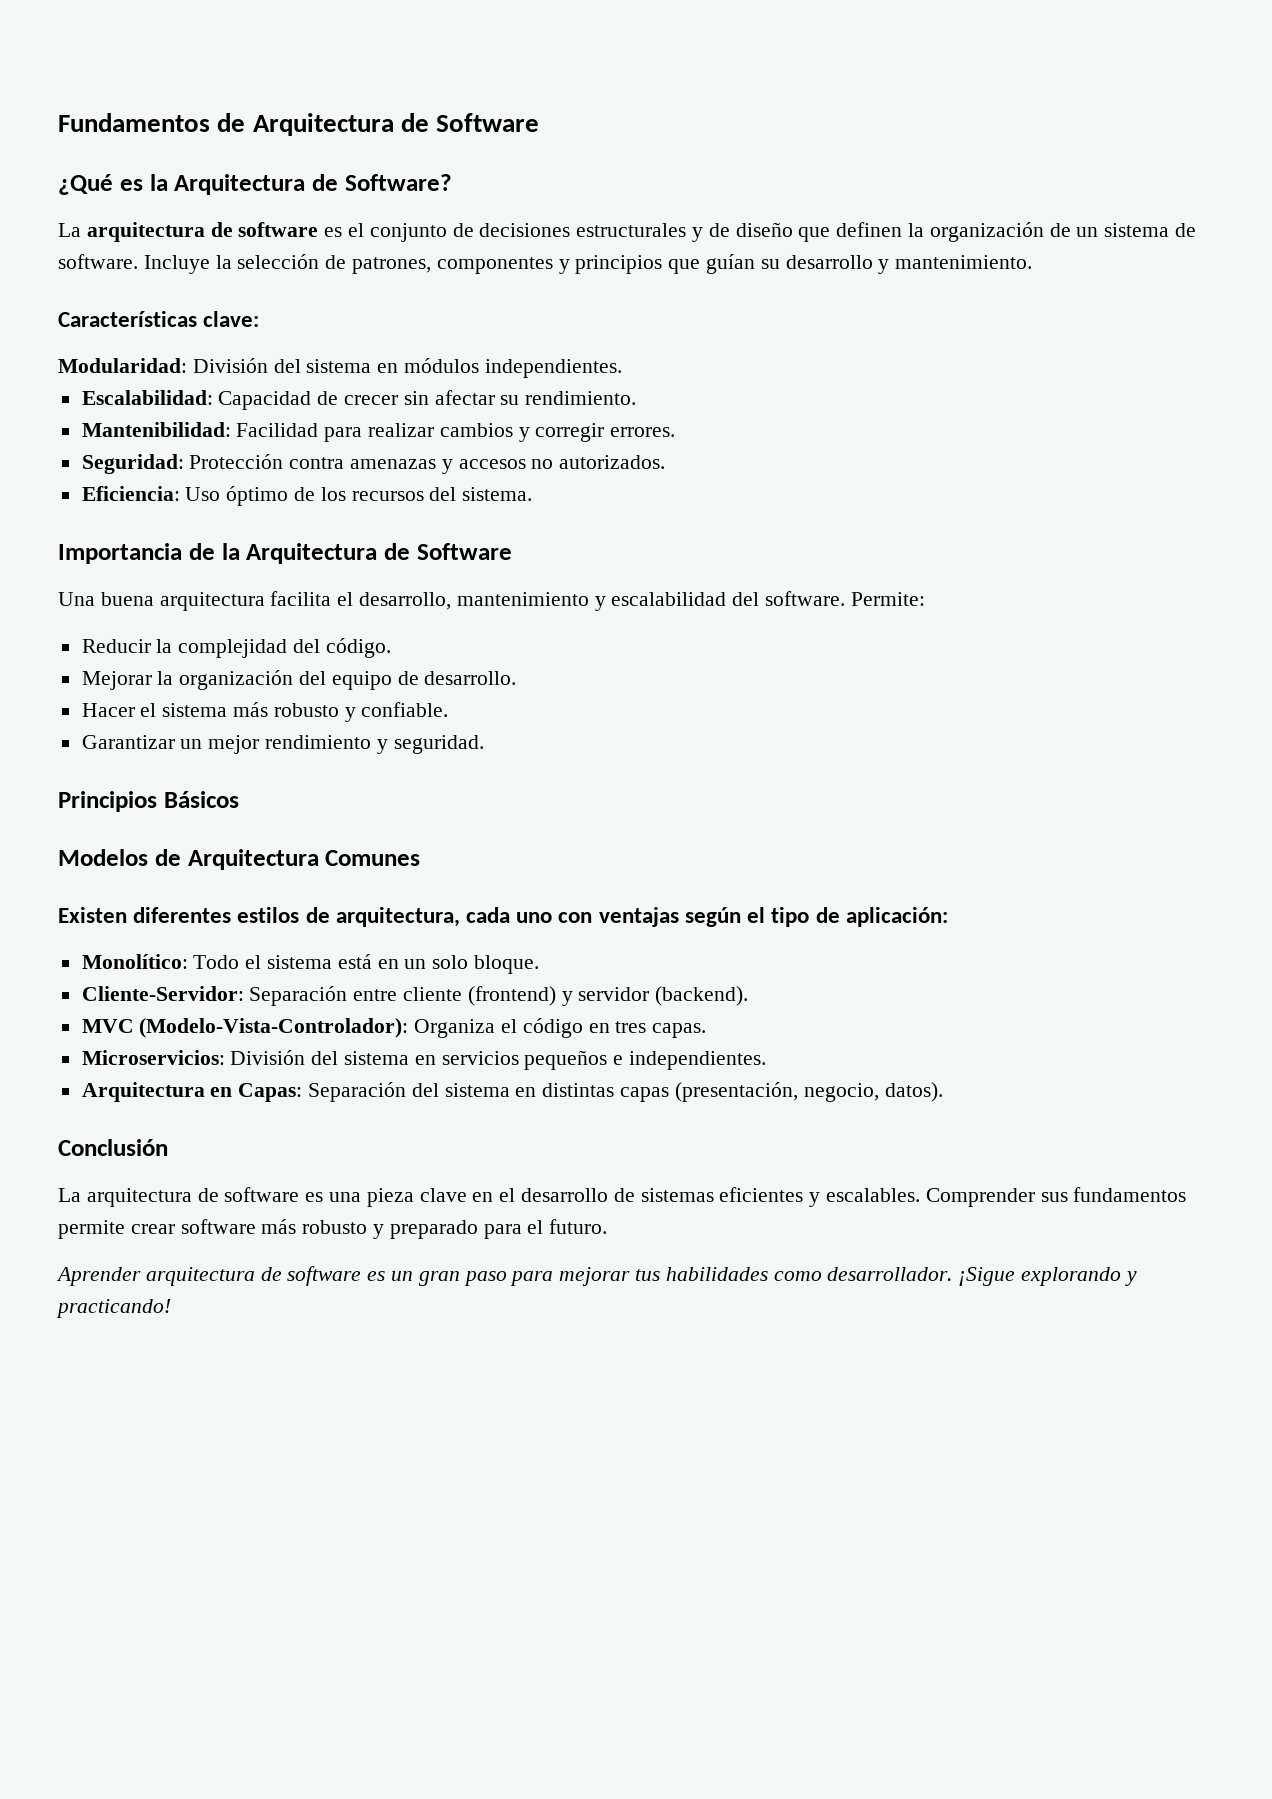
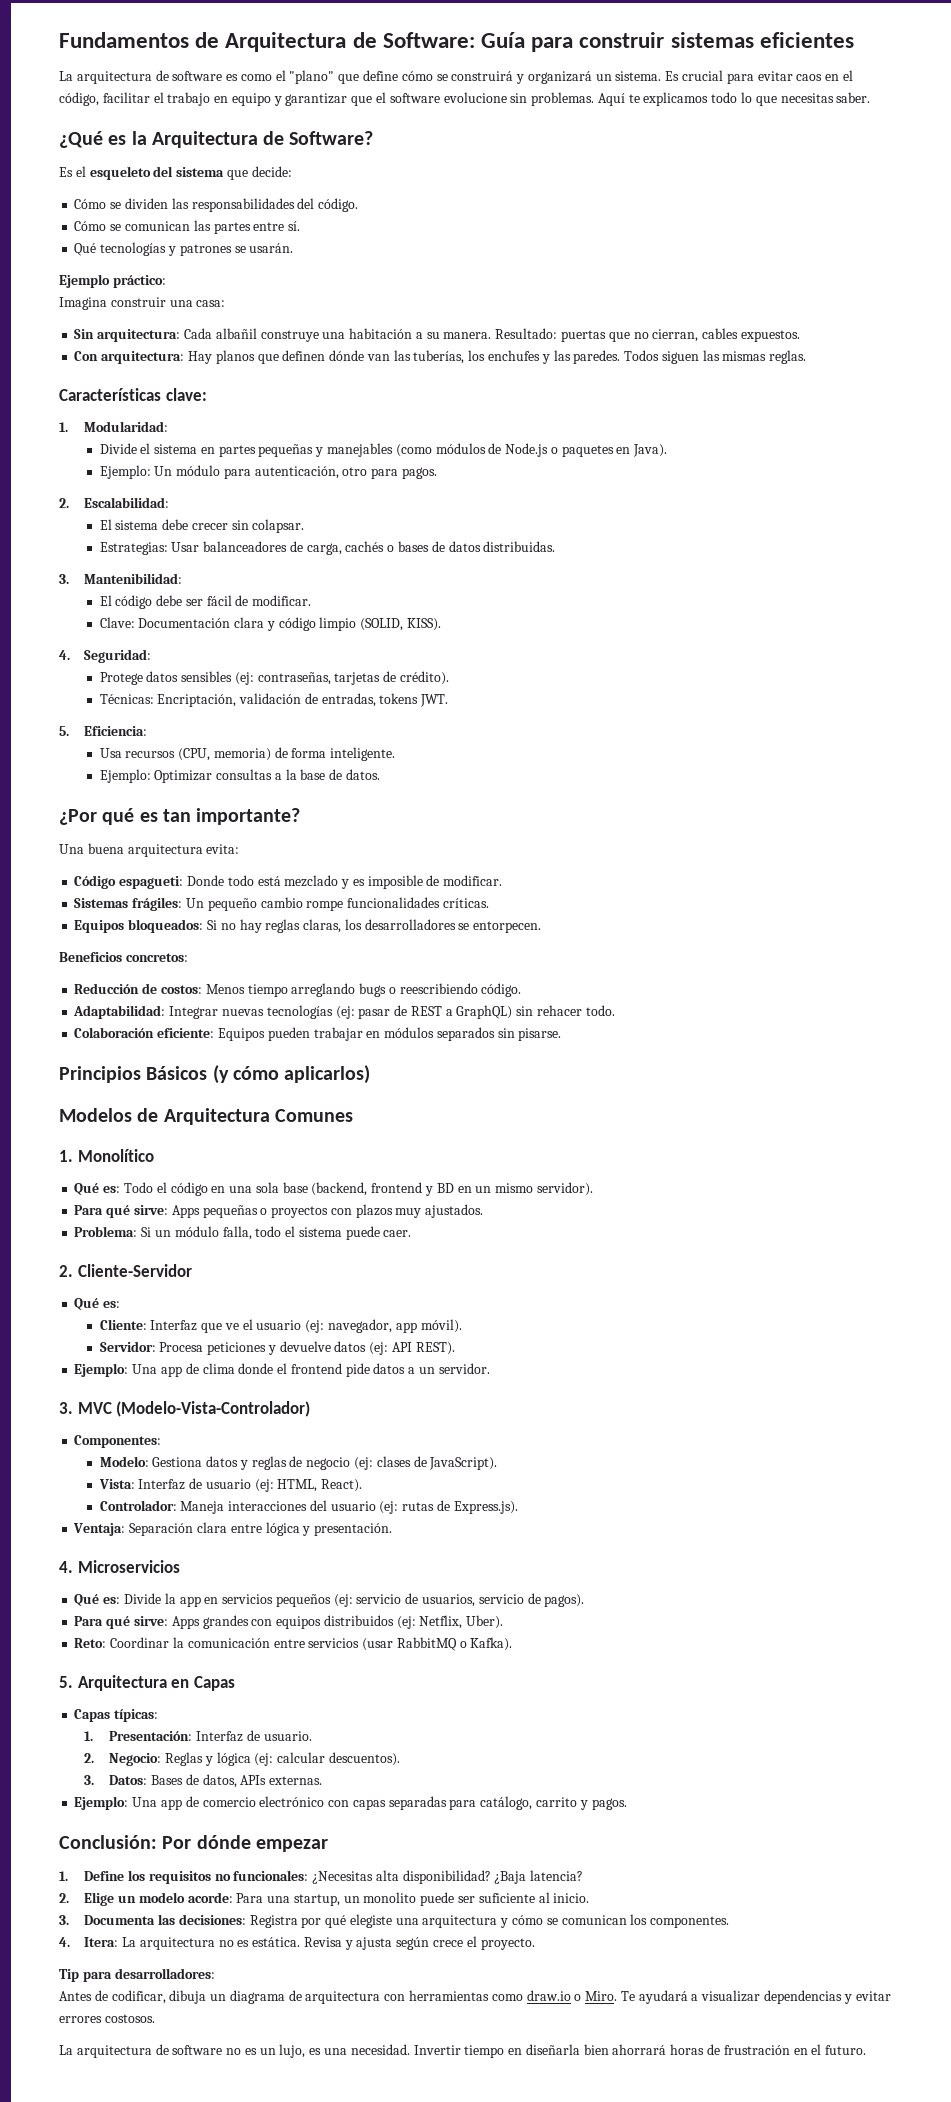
- Fundamentos de Arquitectura de Software
+ Fundamentos de Arquitectura de Software: Guía para construir sistemas eficientes
+ La arquitectura de software es como el "plano" que define cómo se construirá y organizará un sistema. Es crucial para evitar caos en el código, facilitar el trabajo en equipo y garantizar que el software evolucione sin problemas. Aquí te explicamos todo lo que necesitas saber.
- La arquitectura de software es el conjunto de decisiones estructurales y de diseño que definen la organización de un sistema de software. Incluye la selección de patrones, componentes y principios que guían su desarrollo y mantenimiento.
+ Es el esqueleto del sistema que decide:
+ Cómo se dividen las responsabilidades del código.
+ Cómo se comunican las partes entre sí.
+ Qué tecnologías y patrones se usarán.
+ Ejemplo práctico:
+ Imagina construir una casa:
+ Sin arquitectura: Cada albañil construye una habitación a su manera. Resultado: puertas que no cierran, cables expuestos.
+ Con arquitectura: Hay planos que definen dónde van las tuberías, los enchufes y las paredes. Todos siguen las mismas reglas.
- Modularidad: División del sistema en módulos independientes.
- Escalabilidad: Capacidad de crecer sin afectar su rendimiento.
- Mantenibilidad: Facilidad para realizar cambios y corregir errores.
- Seguridad: Protección contra amenazas y accesos no autorizados.
- Eficiencia: Uso óptimo de los recursos del sistema.
- Importancia de la Arquitectura de Software
- Una buena arquitectura facilita el desarrollo, mantenimiento y escalabilidad del software. Permite:
- Reducir la complejidad del código.
- Mejorar la organización del equipo de desarrollo.
- Hacer el sistema más robusto y confiable.
- Garantizar un mejor rendimiento y seguridad.
+ 1. Modularidad:
+ Divide el sistema en partes pequeñas y manejables (como módulos de Node.js o paquetes en Java).
+ Ejemplo: Un módulo para autenticación, otro para pagos.
+ 2. Escalabilidad:
+ El sistema debe crecer sin colapsar.
+ Estrategias: Usar balanceadores de carga, cachés o bases de datos distribuidas.
+ 3. Mantenibilidad:
+ El código debe ser fácil de modificar.
+ Clave: Documentación clara y código limpio (SOLID, KISS).
+ 4. Seguridad:
+ Protege datos sensibles (ej: contraseñas, tarjetas de crédito).
+ Técnicas: Encriptación, validación de entradas, tokens JWT.
+ 5. Eficiencia:
+ Usa recursos (CPU, memoria) de forma inteligente.
+ Ejemplo: Optimizar consultas a la base de datos.
+ ¿Por qué es tan importante?
+ Una buena arquitectura evita:
+ Código espagueti: Donde todo está mezclado y es imposible de modificar.
+ Sistemas frágiles: Un pequeño cambio rompe funcionalidades críticas.
+ Equipos bloqueados: Si no hay reglas claras, los desarrolladores se entorpecen.
+ Beneficios concretos:
+ Reducción de costos: Menos tiempo arreglando bugs o reescribiendo código.
+ Adaptabilidad: Integrar nuevas tecnologías (ej: pasar de REST a GraphQL) sin rehacer todo.
+ Colaboración eficiente: Equipos pueden trabajar en módulos separados sin pisarse.
- Principios Básicos
+ Principios Básicos (y cómo aplicarlos)
- Existen diferentes estilos de arquitectura, cada uno con ventajas según el tipo de aplicación:
- Monolítico: Todo el sistema está en un solo bloque.
- Cliente-Servidor: Separación entre cliente (frontend) y servidor (backend).
- MVC (Modelo-Vista-Controlador): Organiza el código en tres capas.
- Microservicios: División del sistema en servicios pequeños e independientes.
- Arquitectura en Capas: Separación del sistema en distintas capas (presentación, negocio, datos).
- Conclusión
- La arquitectura de software es una pieza clave en el desarrollo de sistemas eficientes y escalables. Comprender sus fundamentos permite crear software más robusto y preparado para el futuro.
- Aprender arquitectura de software es un gran paso para mejorar tus habilidades como desarrollador. ¡Sigue explorando y practicando!
+ 1. Monolítico
+ Qué es: Todo el código en una sola base (backend, frontend y BD en un mismo servidor).
+ Para qué sirve: Apps pequeñas o proyectos con plazos muy ajustados.
+ Problema: Si un módulo falla, todo el sistema puede caer.
+ 2. Cliente-Servidor
+ Qué es:
+ Cliente: Interfaz que ve el usuario (ej: navegador, app móvil).
+ Servidor: Procesa peticiones y devuelve datos (ej: API REST).
+ Ejemplo: Una app de clima donde el frontend pide datos a un servidor.
+ 3. MVC (Modelo-Vista-Controlador)
+ Componentes:
+ Modelo: Gestiona datos y reglas de negocio (ej: clases de JavaScript).
+ Vista: Interfaz de usuario (ej: HTML, React).
+ Controlador: Maneja interacciones del usuario (ej: rutas de Express.js).
+ Ventaja: Separación clara entre lógica y presentación.
+ 4. Microservicios
+ Qué es: Divide la app en servicios pequeños (ej: servicio de usuarios, servicio de pagos).
+ Para qué sirve: Apps grandes con equipos distribuidos (ej: Netflix, Uber).
+ Reto: Coordinar la comunicación entre servicios (usar RabbitMQ o Kafka).
+ 5. Arquitectura en Capas
+ Capas típicas:
+ 1. Presentación: Interfaz de usuario.
+ 2. Negocio: Reglas y lógica (ej: calcular descuentos).
+ 3. Datos: Bases de datos, APIs externas.
+ Ejemplo: Una app de comercio electrónico con capas separadas para catálogo, carrito y pagos.
+ Conclusión: Por dónde empezar
+ 1. Define los requisitos no funcionales: ¿Necesitas alta disponibilidad? ¿Baja latencia?
+ 2. Elige un modelo acorde: Para una startup, un monolito puede ser suficiente al inicio.
+ 3. Documenta las decisiones: Registra por qué elegiste una arquitectura y cómo se comunican los componentes.
+ 4. Itera: La arquitectura no es estática. Revisa y ajusta según crece el proyecto.
+ Tip para desarrolladores:
+ Antes de codificar, dibuja un diagrama de arquitectura con herramientas como draw.io o Miro. Te ayudará a visualizar dependencias y evitar errores costosos.
+ La arquitectura de software no es un lujo, es una necesidad. Invertir tiempo en diseñarla bien ahorrará horas de frustración en el futuro.

